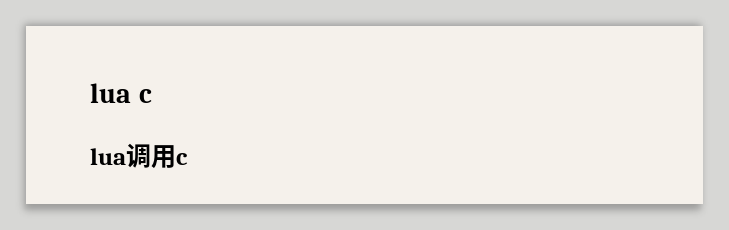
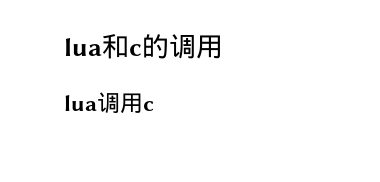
- lua c
+ lua和c的调用

